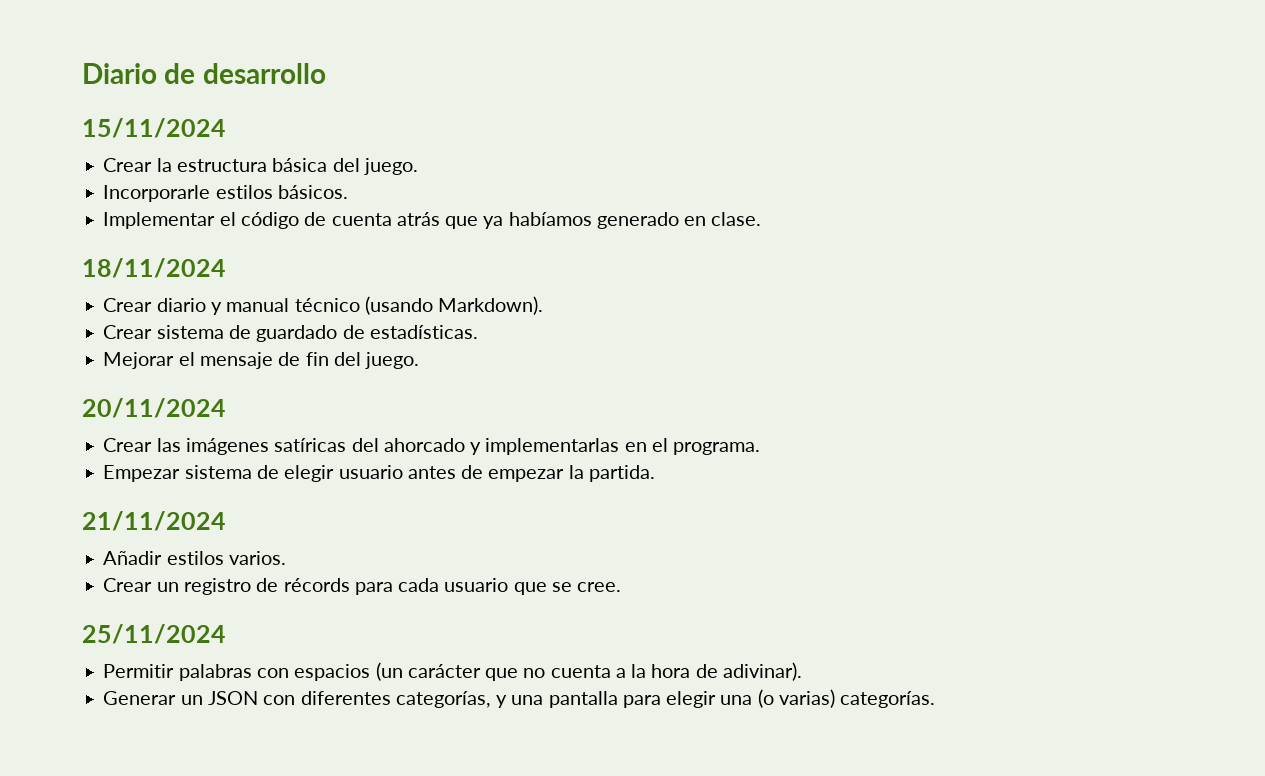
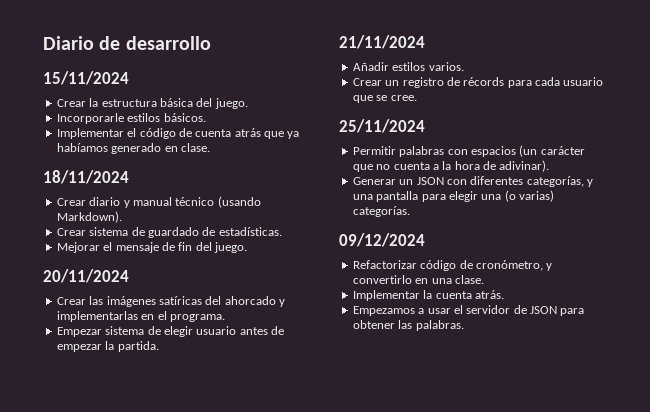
+ 09/12/2024
+ Refactorizar código de cronómetro, y convertirlo en una clase.
+ Implementar la cuenta atrás.
+ Empezamos a usar el servidor de JSON para obtener las palabras.

